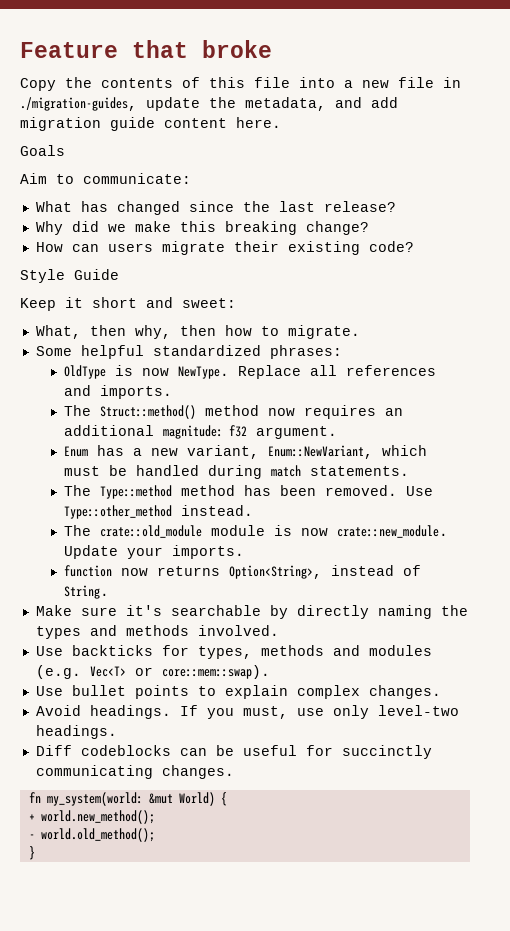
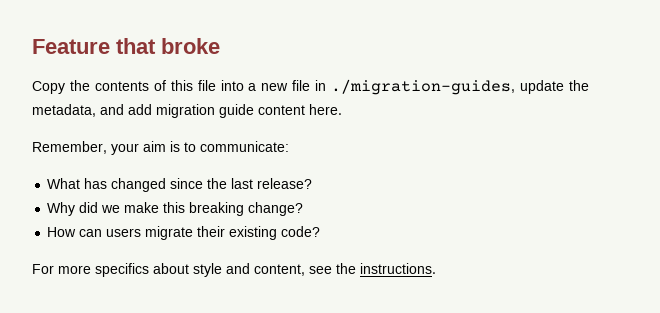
- Goals
- Aim to communicate:
+ Remember, your aim is to communicate:
- Style Guide
- Keep it short and sweet:
- What, then why, then how to migrate.
- Some helpful standardized phrases:
- OldType is now NewType. Replace all references and imports.
- The Struct::method() method now requires an additional magnitude: f32 argument.
- Enum has a new variant, Enum::NewVariant, which must be handled during match statements.
- The Type::method method has been removed. Use Type::other_method instead.
- The crate::old_module module is now crate::new_module. Update your imports.
- function now returns Option<String>, instead of String.
- Make sure it's searchable by directly naming the types and methods involved.
- Use backticks for types, methods and modules (e.g. Vec<T> or core::mem::swap).
- Use bullet points to explain complex changes.
- Avoid headings. If you must, use only level-two headings.
- Diff codeblocks can be useful for succinctly communicating changes.
- fn my_system(world: &mut World) {
- + world.new_method();
- - world.old_method();
- }
+ For more specifics about style and content, see the instructions.

